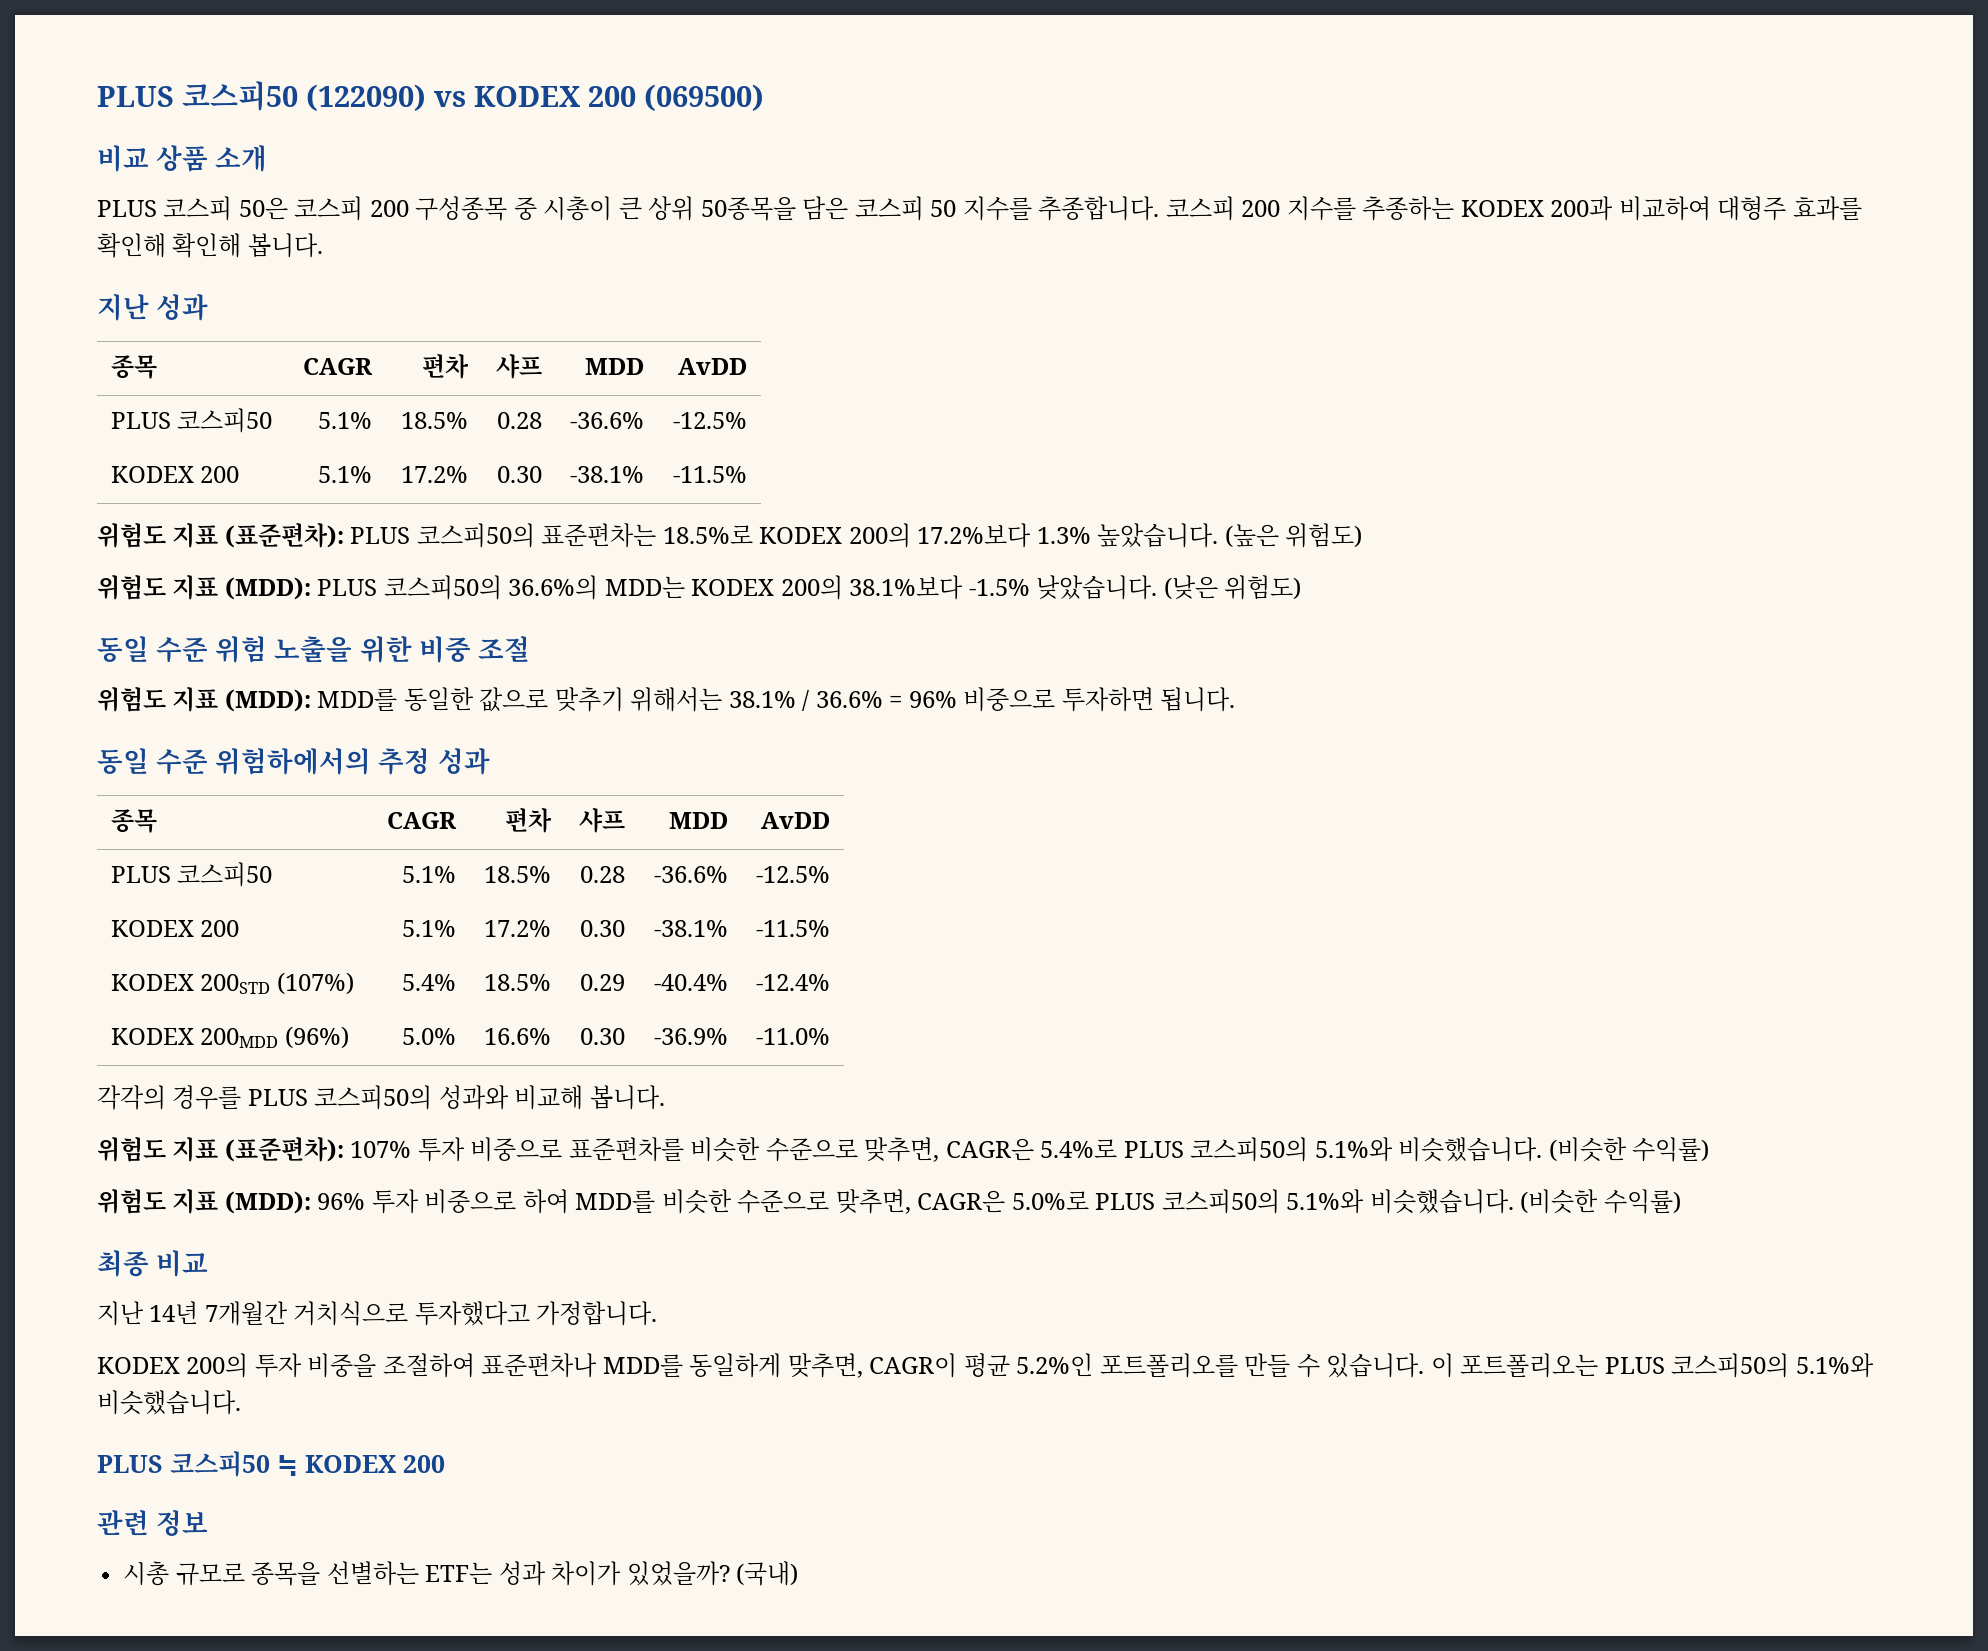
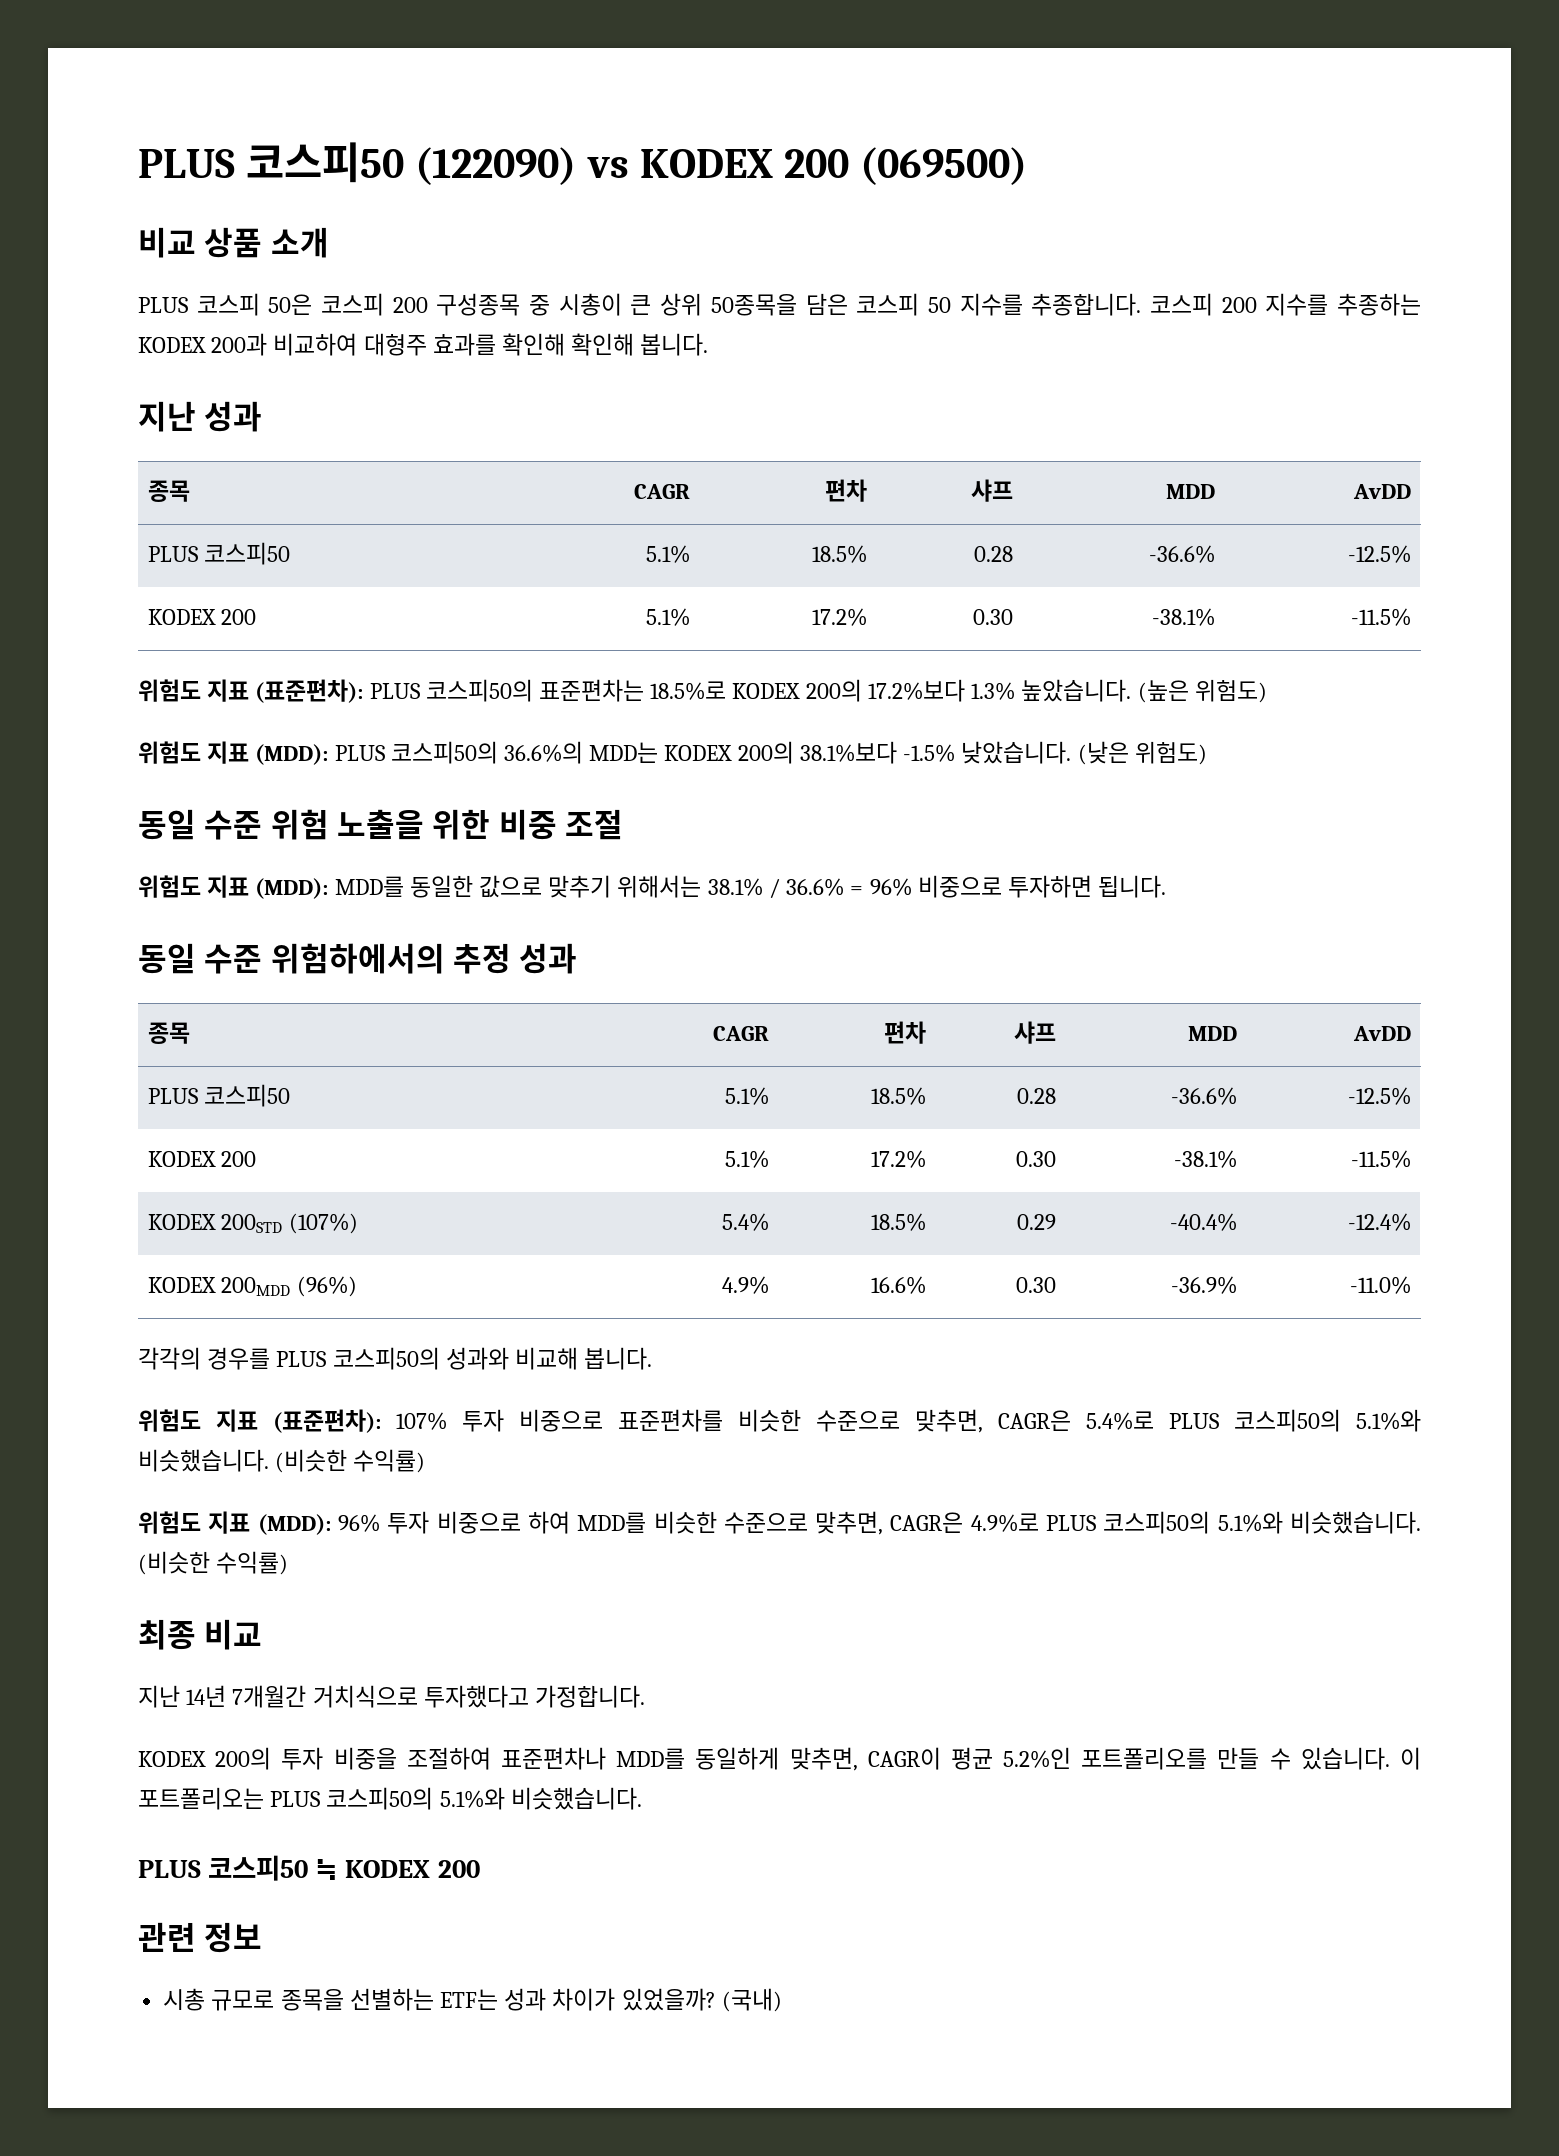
- KODEX 200MDD (96%) | 5.0% | 16.6% | 0.30 | -36.9% | -11.0%
+ KODEX 200MDD (96%) | 4.9% | 16.6% | 0.30 | -36.9% | -11.0%
- 위험도 지표 (MDD): 96% 투자 비중으로 하여 MDD를 비슷한 수준으로 맞추면, CAGR은 5.0%로 PLUS 코스피50의 5.1%와 비슷했습니다.
+ 위험도 지표 (MDD): 96% 투자 비중으로 하여 MDD를 비슷한 수준으로 맞추면, CAGR은 4.9%로 PLUS 코스피50의 5.1%와 비슷했습니다.

